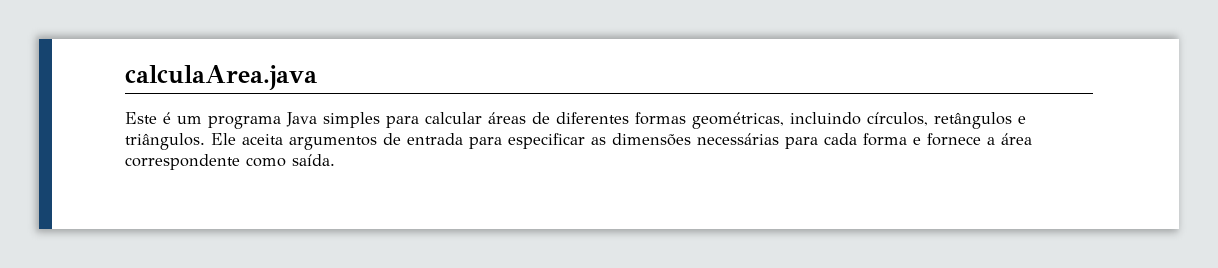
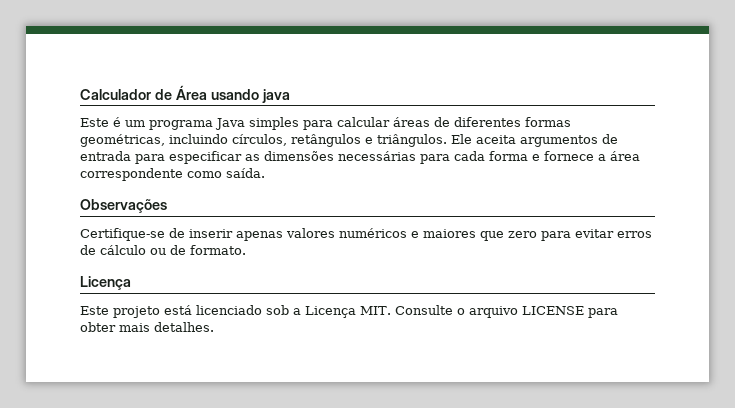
- calculaArea.java
+ Calculador de Área usando java
+ Observações
+ Certifique-se de inserir apenas valores numéricos e maiores que zero para evitar erros de cálculo ou de formato.
+ Licença
+ Este projeto está licenciado sob a Licença MIT. Consulte o arquivo LICENSE para obter mais detalhes.

